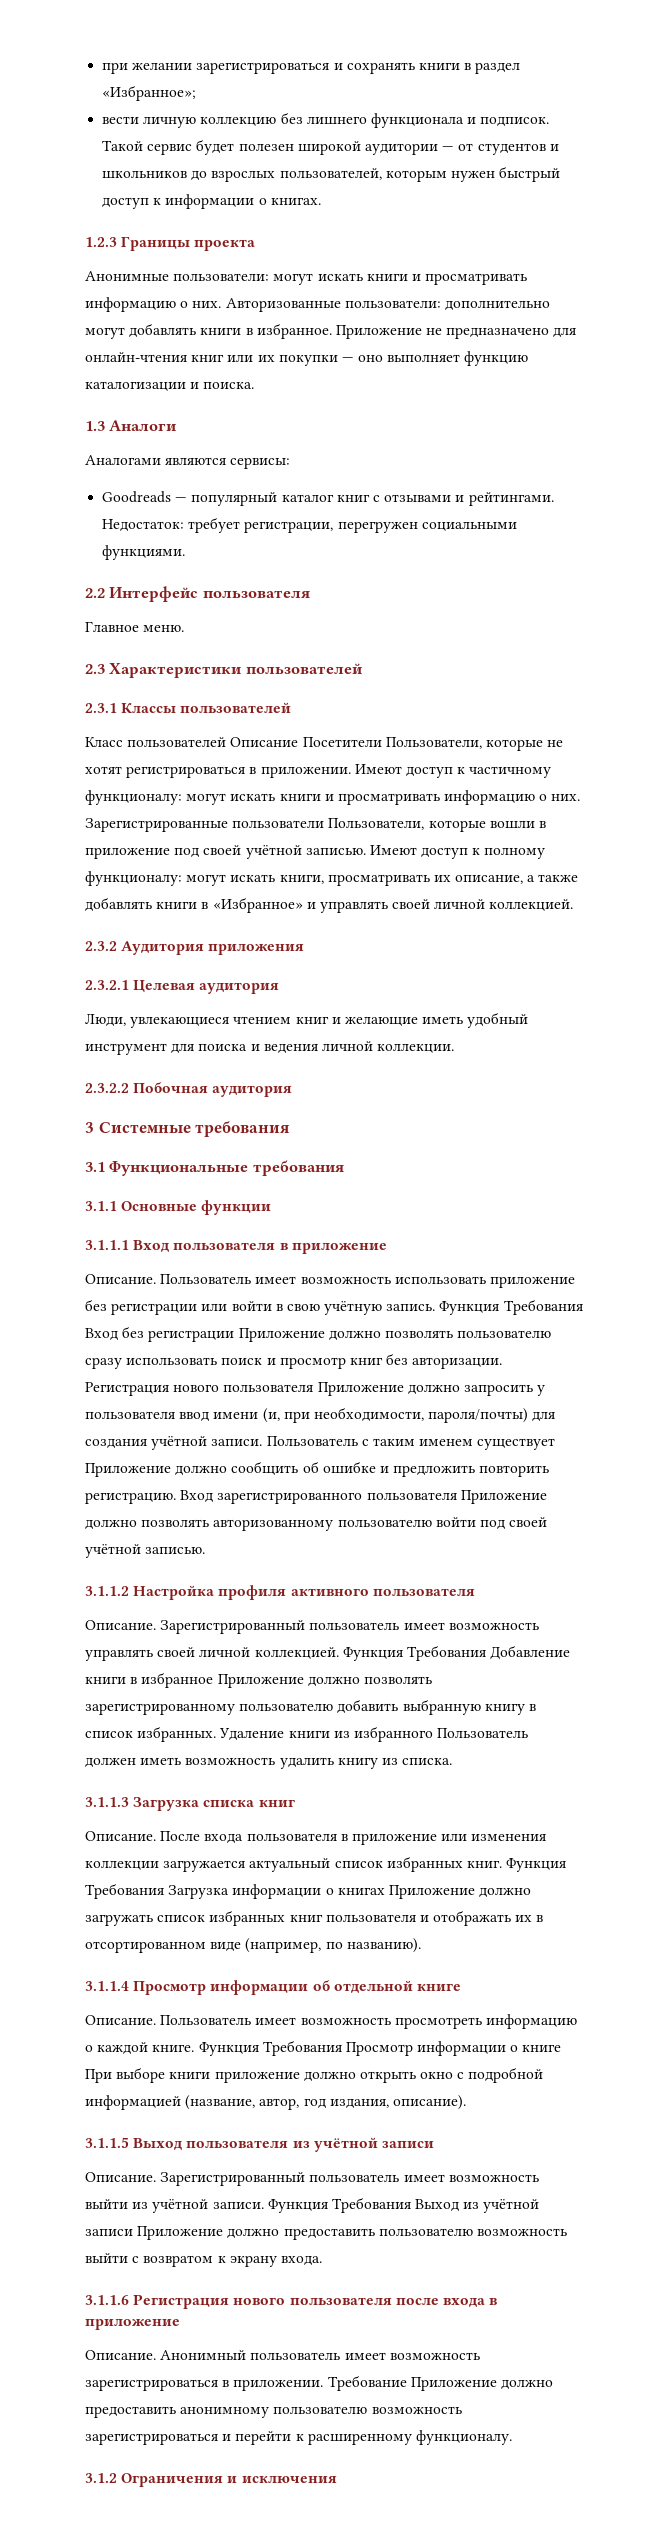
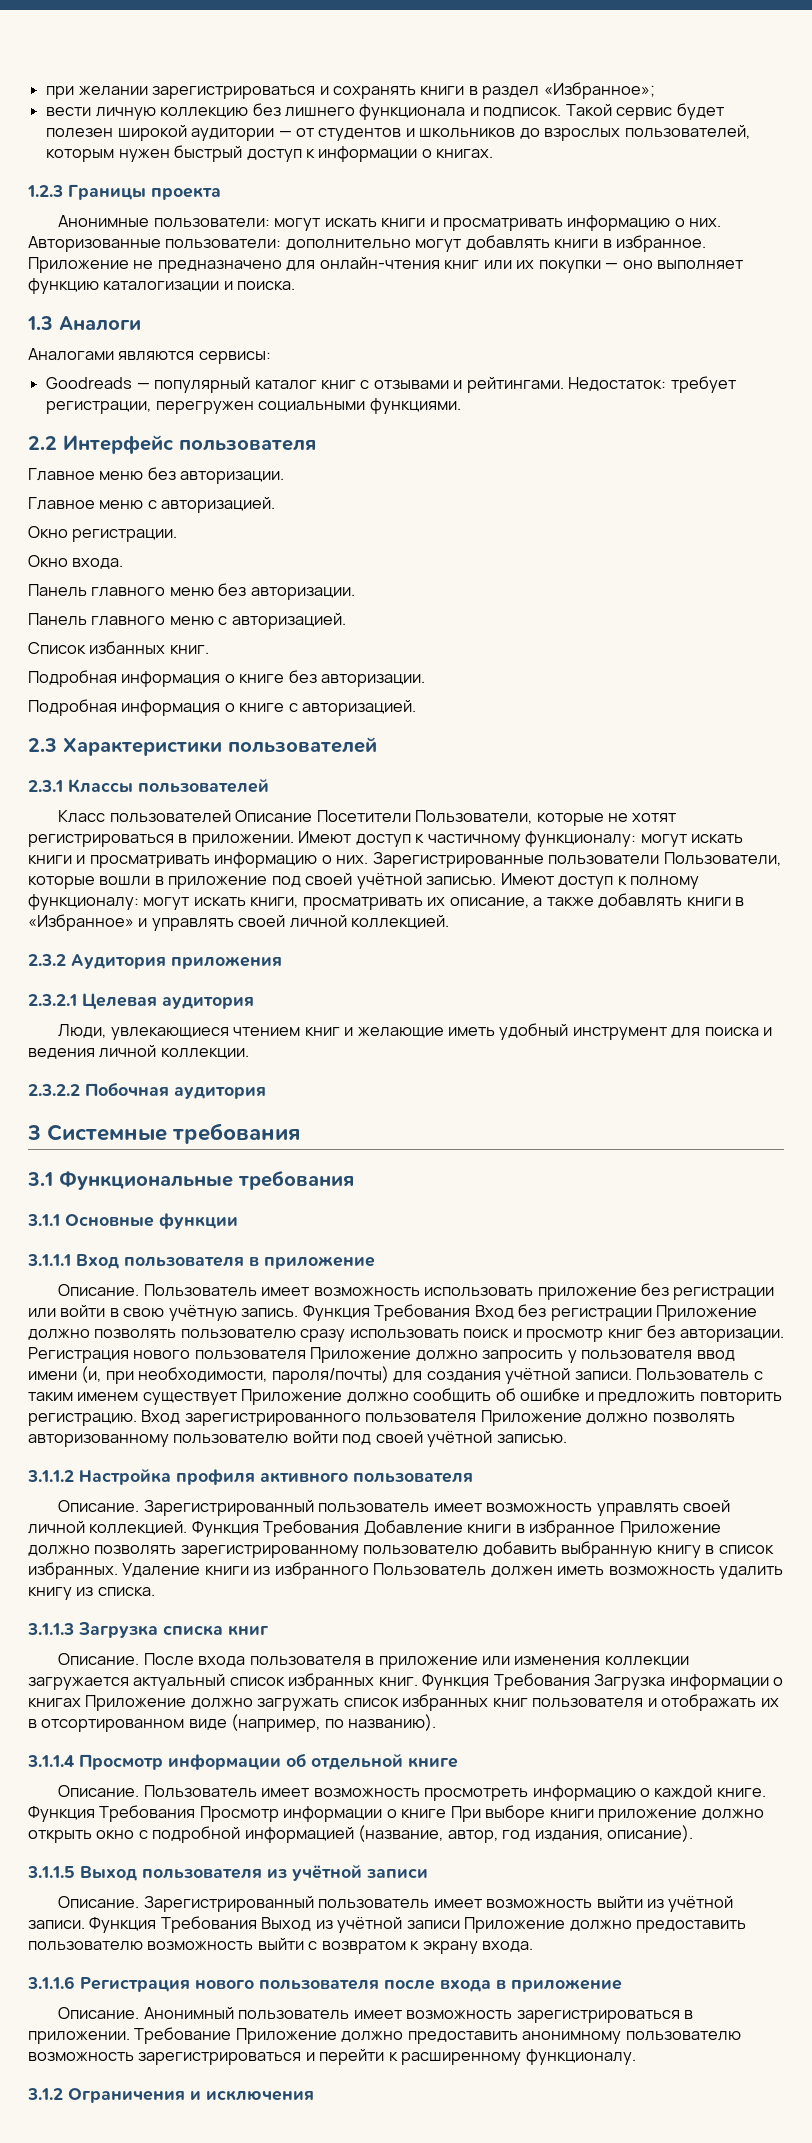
- Главное меню.
+ Главное меню без авторизации.
+ Главное меню с авторизацией.
+ Окно регистрации.
+ Окно входа.
+ Панель главного меню без авторизации.
+ Панель главного меню с авторизацией.
+ Список избанных книг.
+ Подробная информация о книге без авторизации.
+ Подробная информация о книге с авторизацией.

